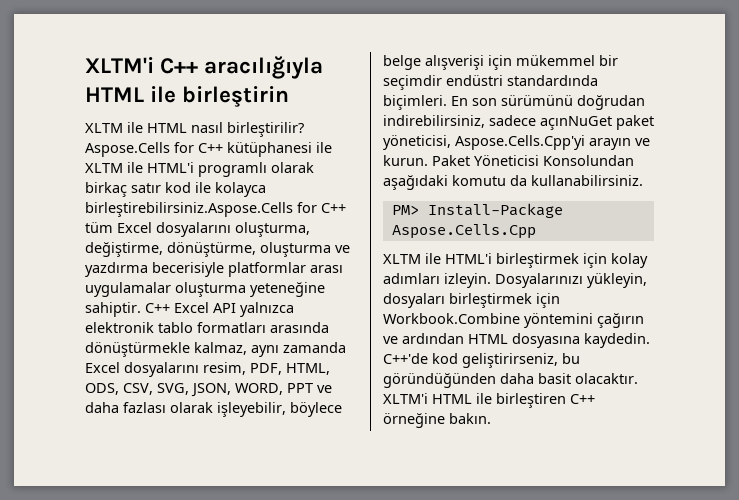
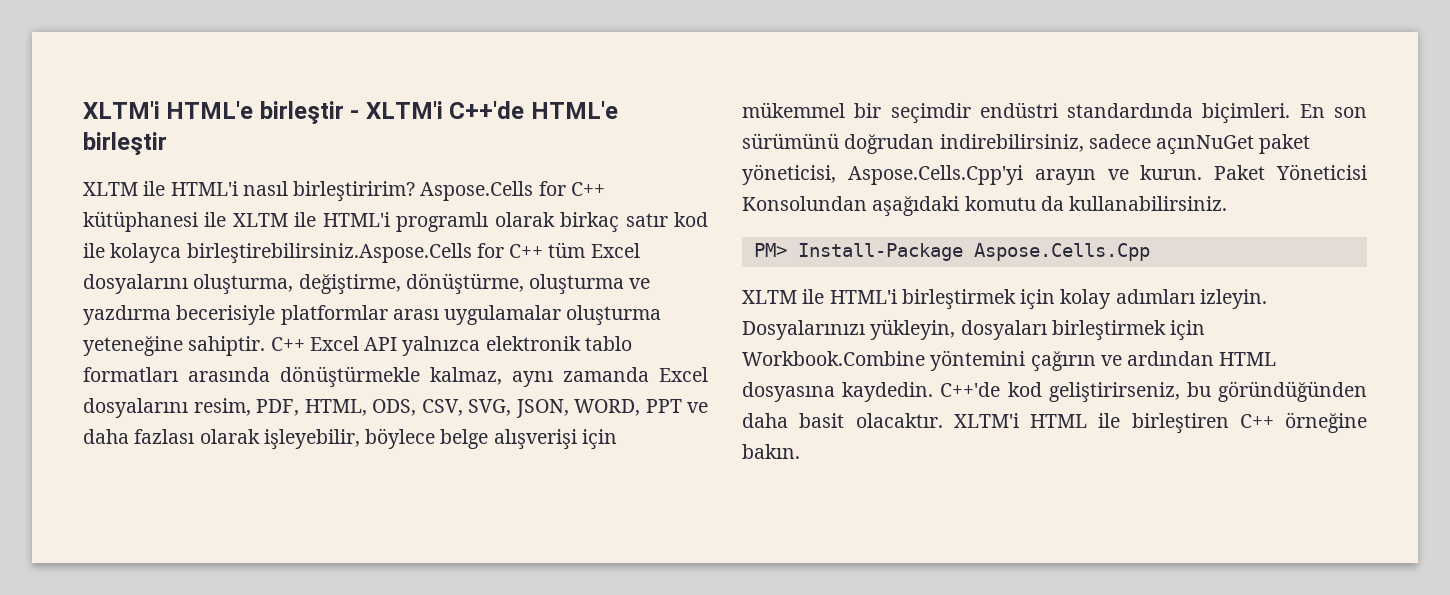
- XLTM'i C++ aracılığıyla HTML ile birleştirin
- XLTM ile HTML nasıl birleştirilir?
+ XLTM'i HTML'e birleştir - XLTM'i C++'de HTML'e birleştir
+ XLTM ile HTML'i nasıl birleştiririm?

